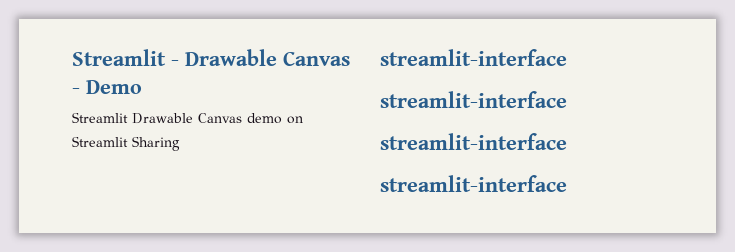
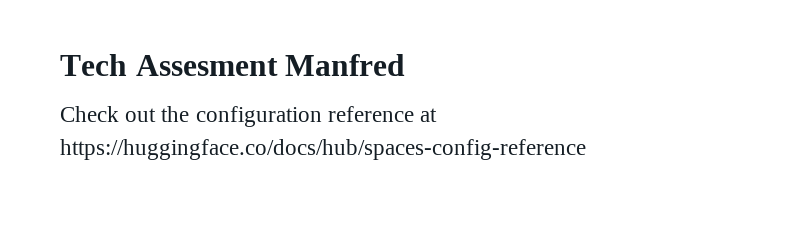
- Streamlit - Drawable Canvas - Demo
- Streamlit Drawable Canvas demo on Streamlit Sharing
- streamlit-interface
- streamlit-interface
- streamlit-interface
- streamlit-interface
+ Tech Assesment Manfred
+ Check out the configuration reference at https://huggingface.co/docs/hub/spaces-config-reference

